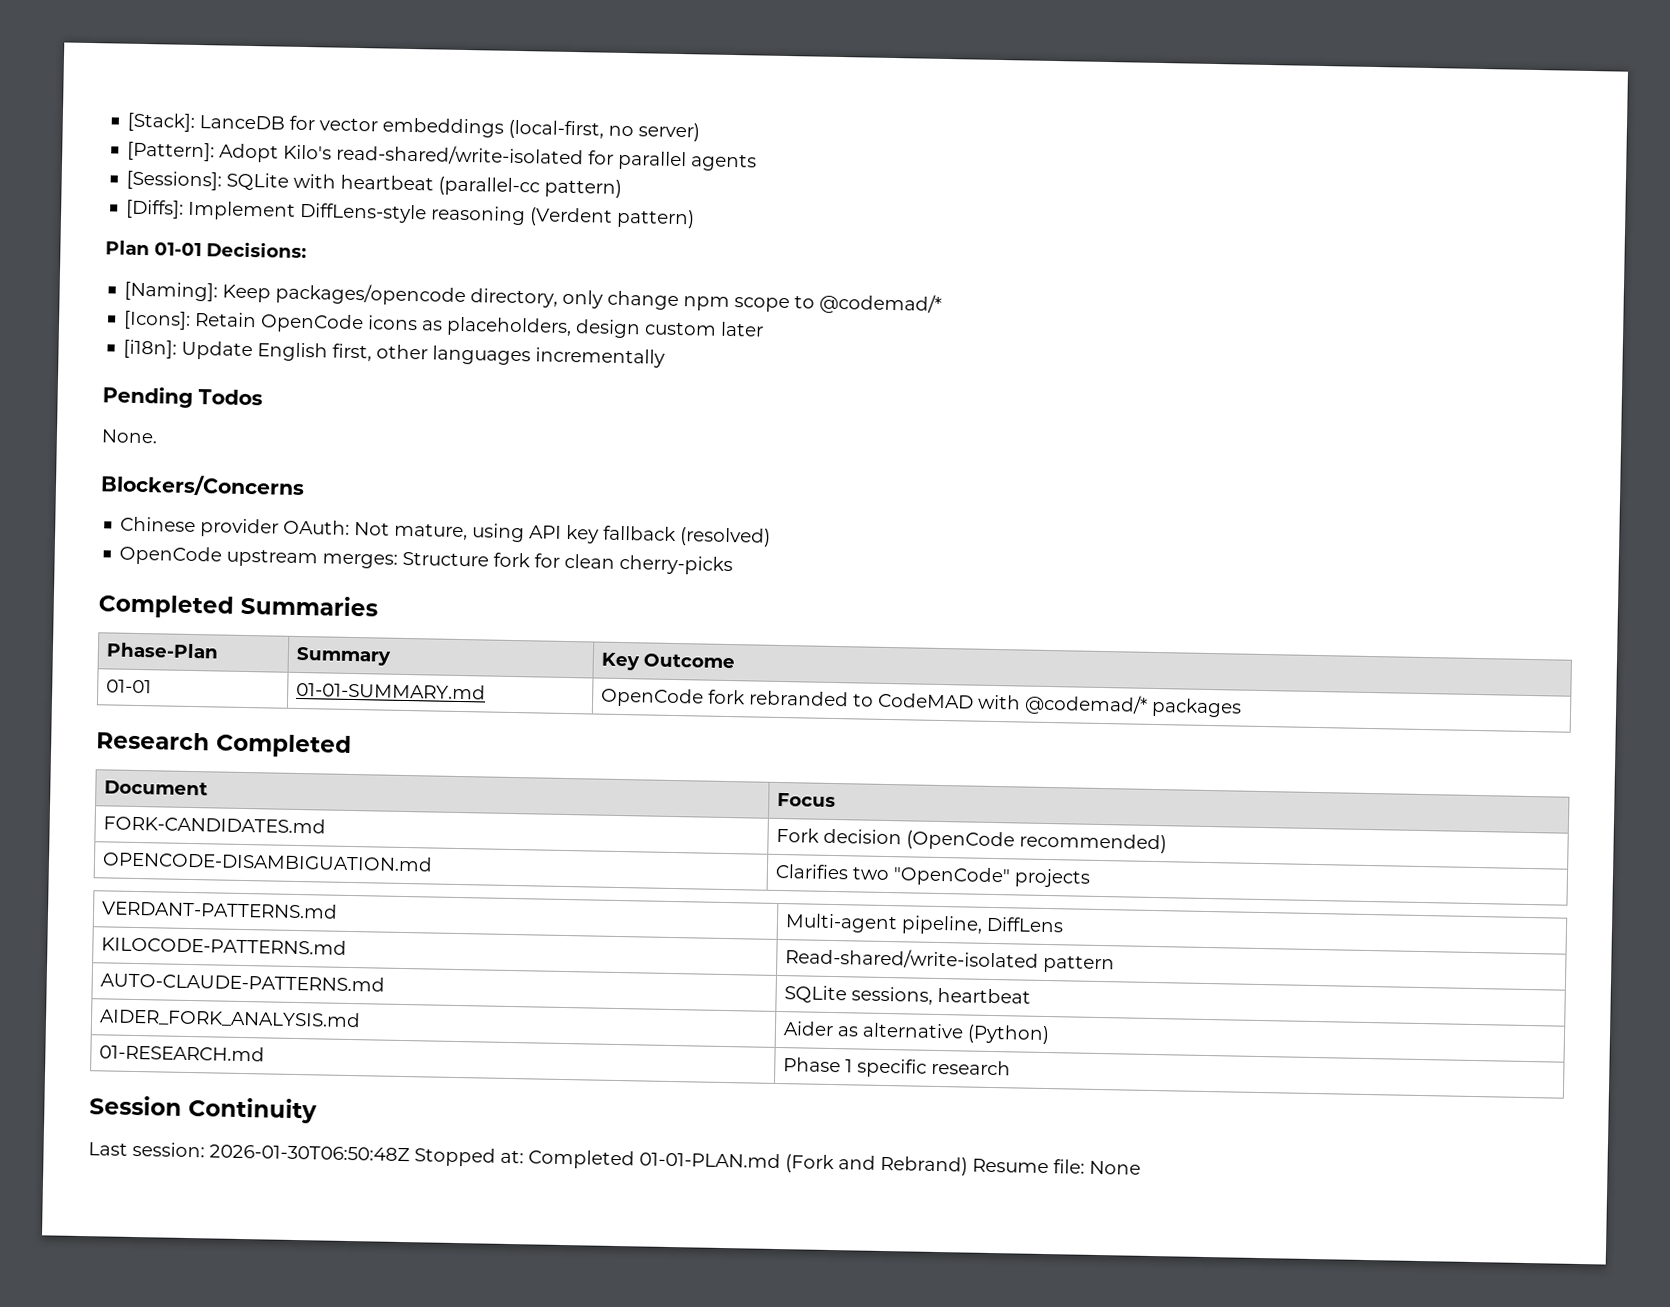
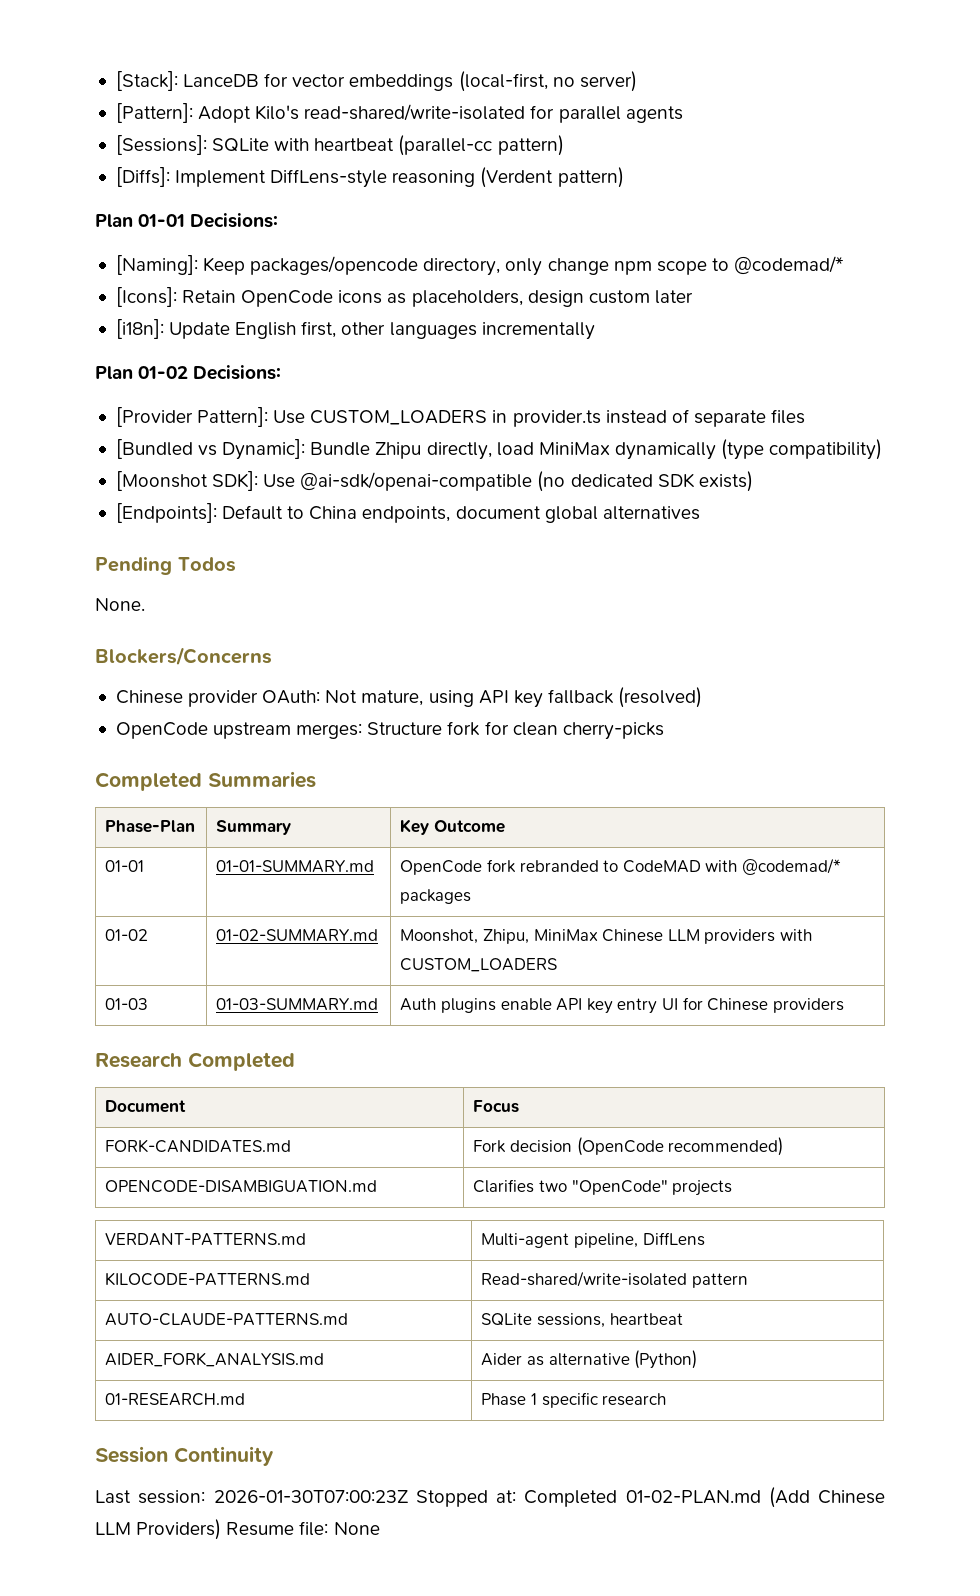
+ Plan 01-02 Decisions:
+ [Provider Pattern]: Use CUSTOM_LOADERS in provider.ts instead of separate files
+ [Bundled vs Dynamic]: Bundle Zhipu directly, load MiniMax dynamically (type compatibility)
+ [Moonshot SDK]: Use @ai-sdk/openai-compatible (no dedicated SDK exists)
+ [Endpoints]: Default to China endpoints, document global alternatives
+ 01-02 | 01-02-SUMMARY.md | Moonshot, Zhipu, MiniMax Chinese LLM providers with CUSTOM_LOADERS
+ 01-03 | 01-03-SUMMARY.md | Auth plugins enable API key entry UI for Chinese providers
- Last session: 2026-01-30T06:50:48Z Stopped at: Completed 01-01-PLAN.md (Fork and Rebrand) Resume file: None
+ Last session: 2026-01-30T07:00:23Z Stopped at: Completed 01-02-PLAN.md (Add Chinese LLM Providers) Resume file: None

